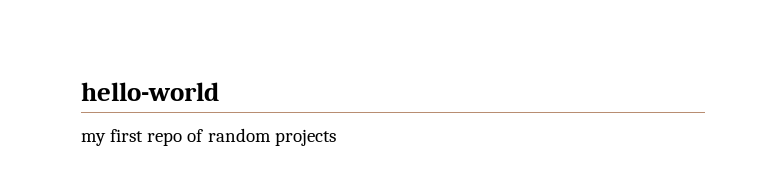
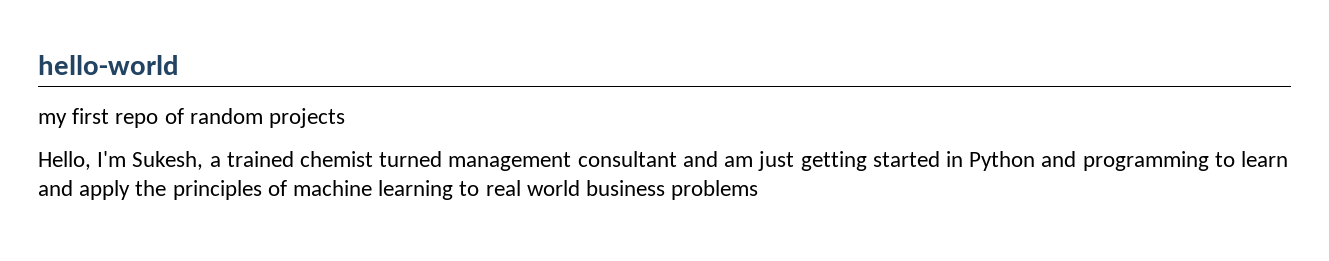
+ Hello, I'm Sukesh, a trained chemist turned management consultant and am just getting started in Python and programming to learn and apply the principles of machine learning to real world business problems

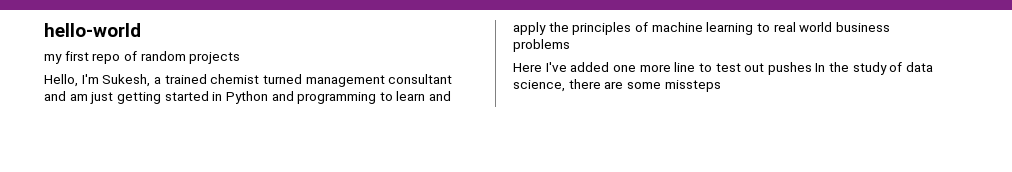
+ Here I've added one more line to test out pushes In the study of data science, there are some missteps

